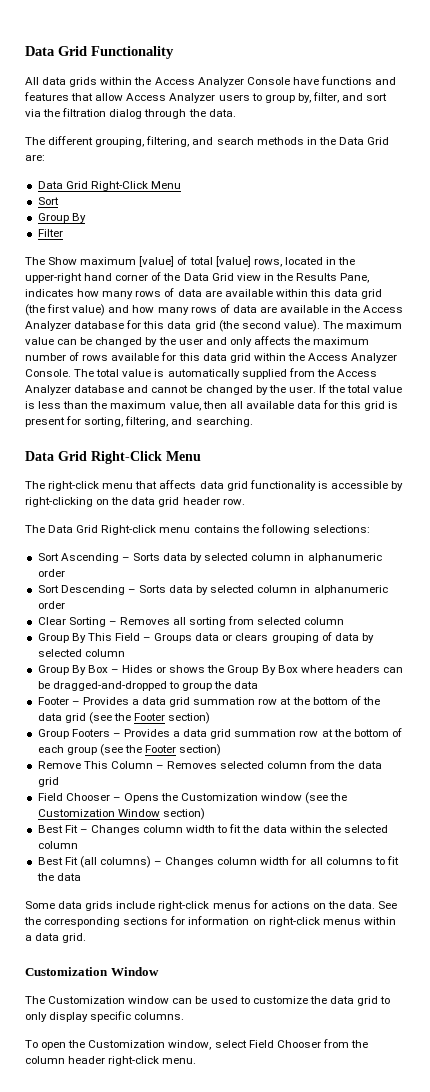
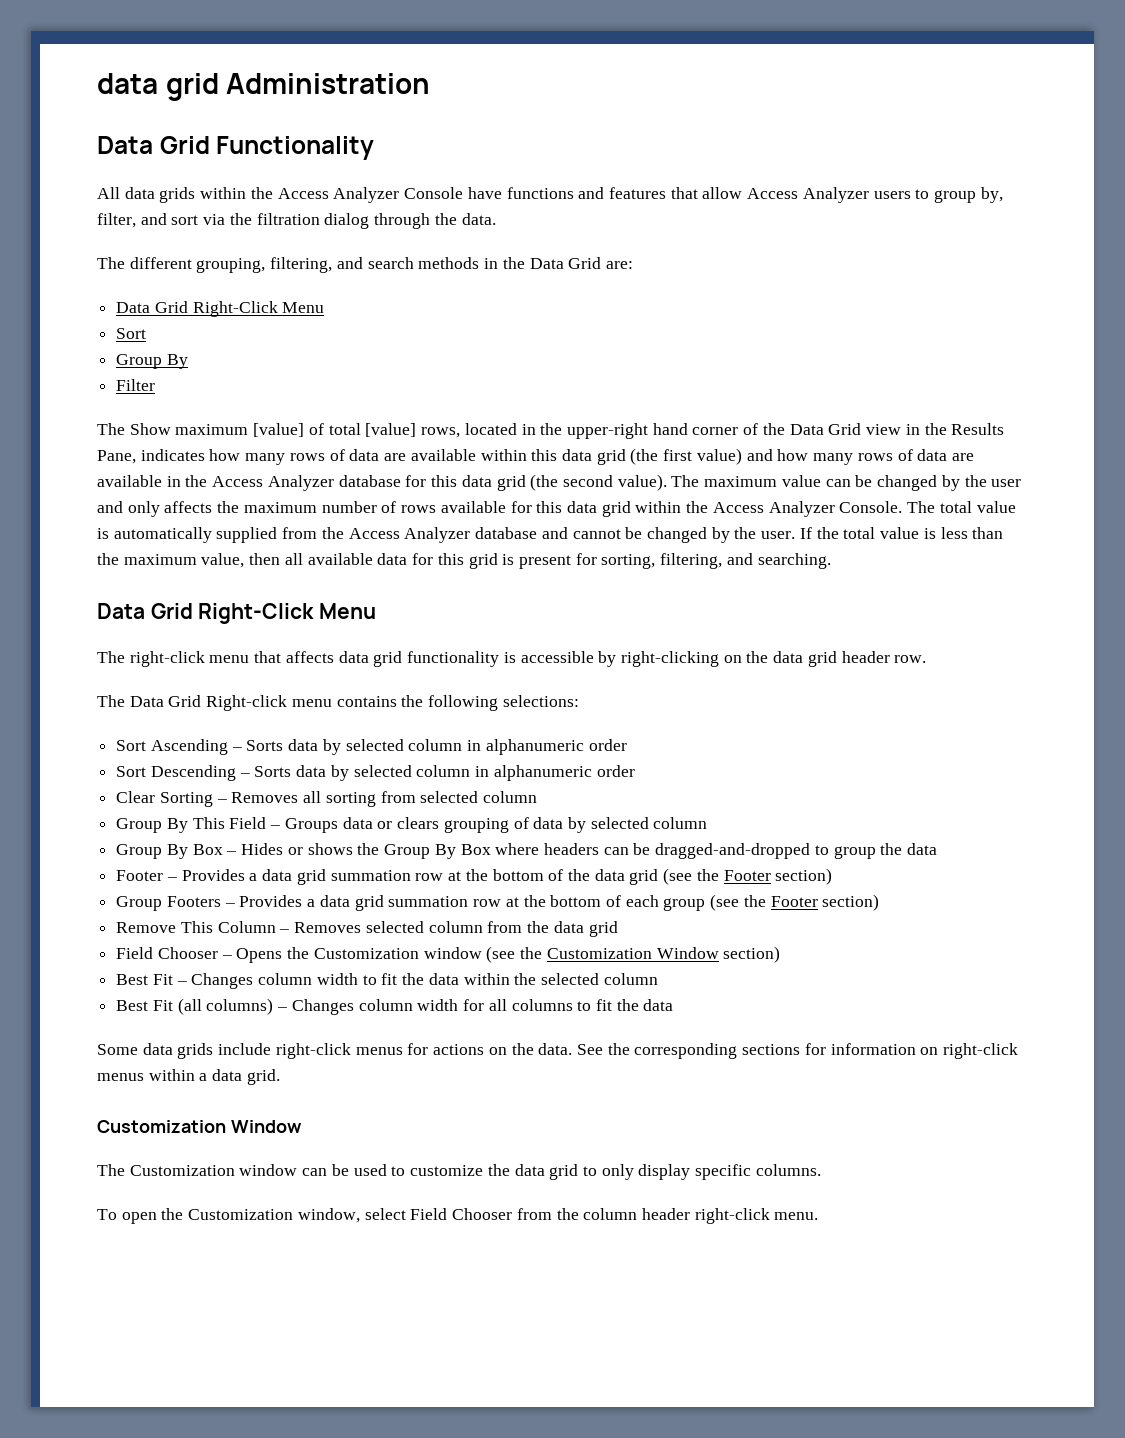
+ data grid Administration

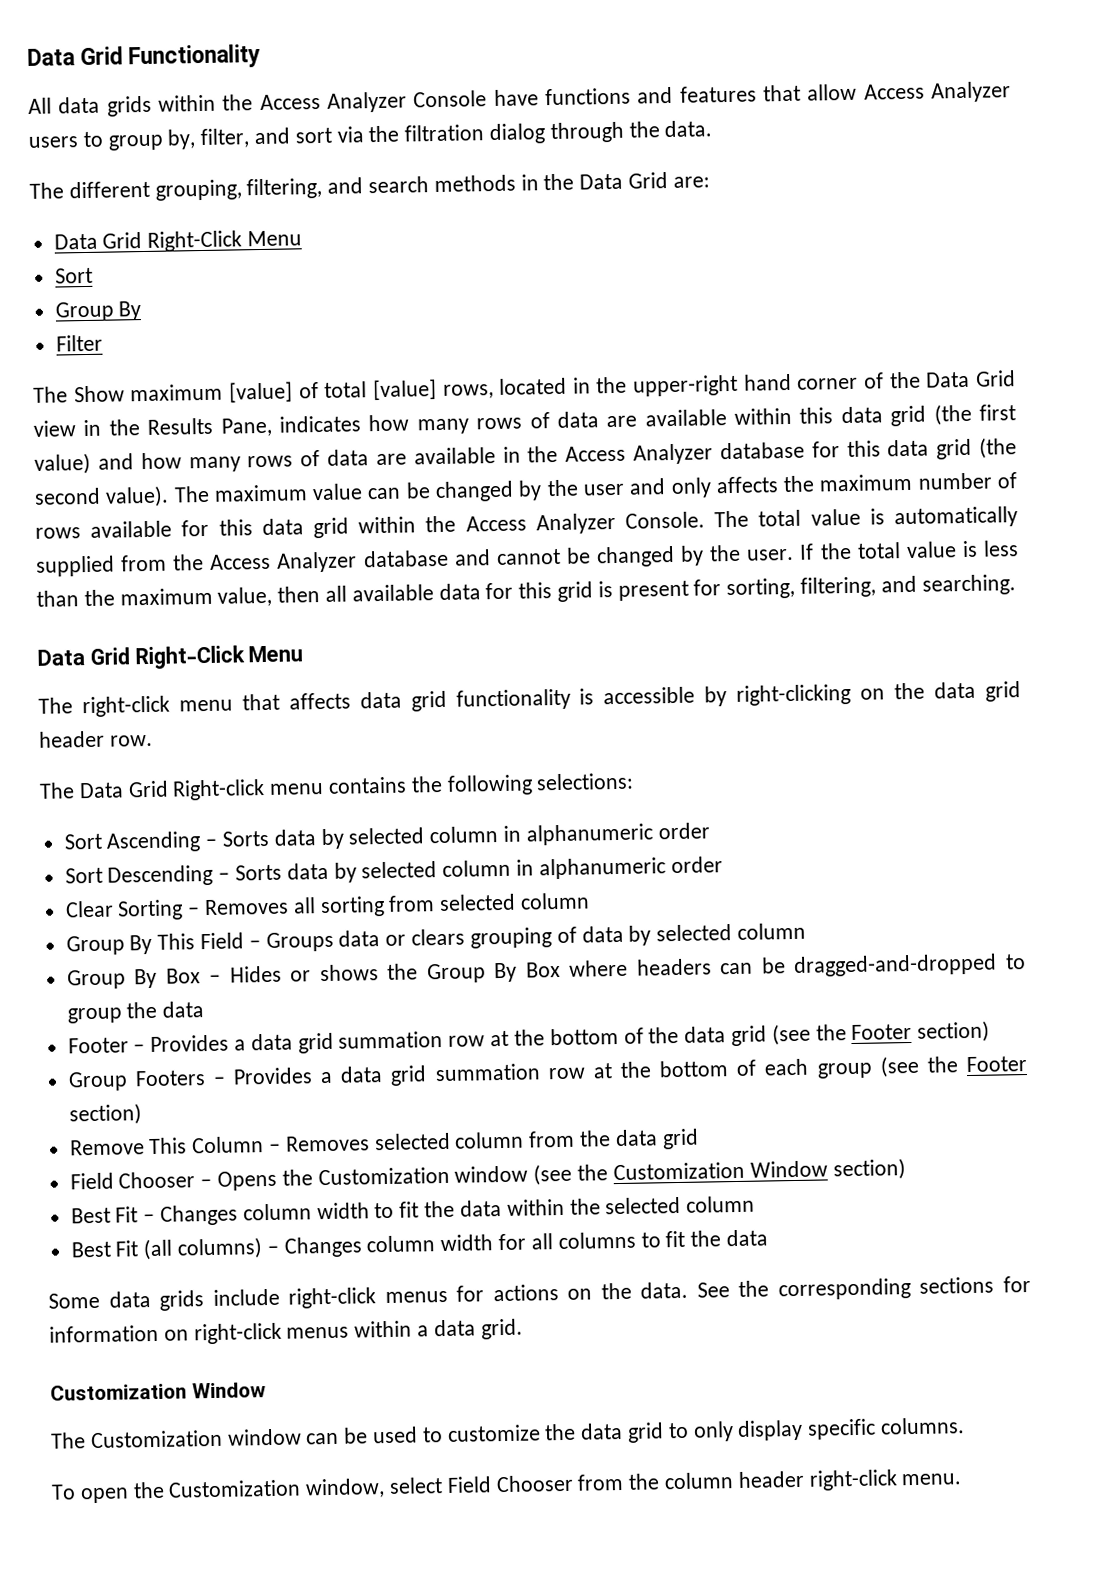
- data grid Administration

